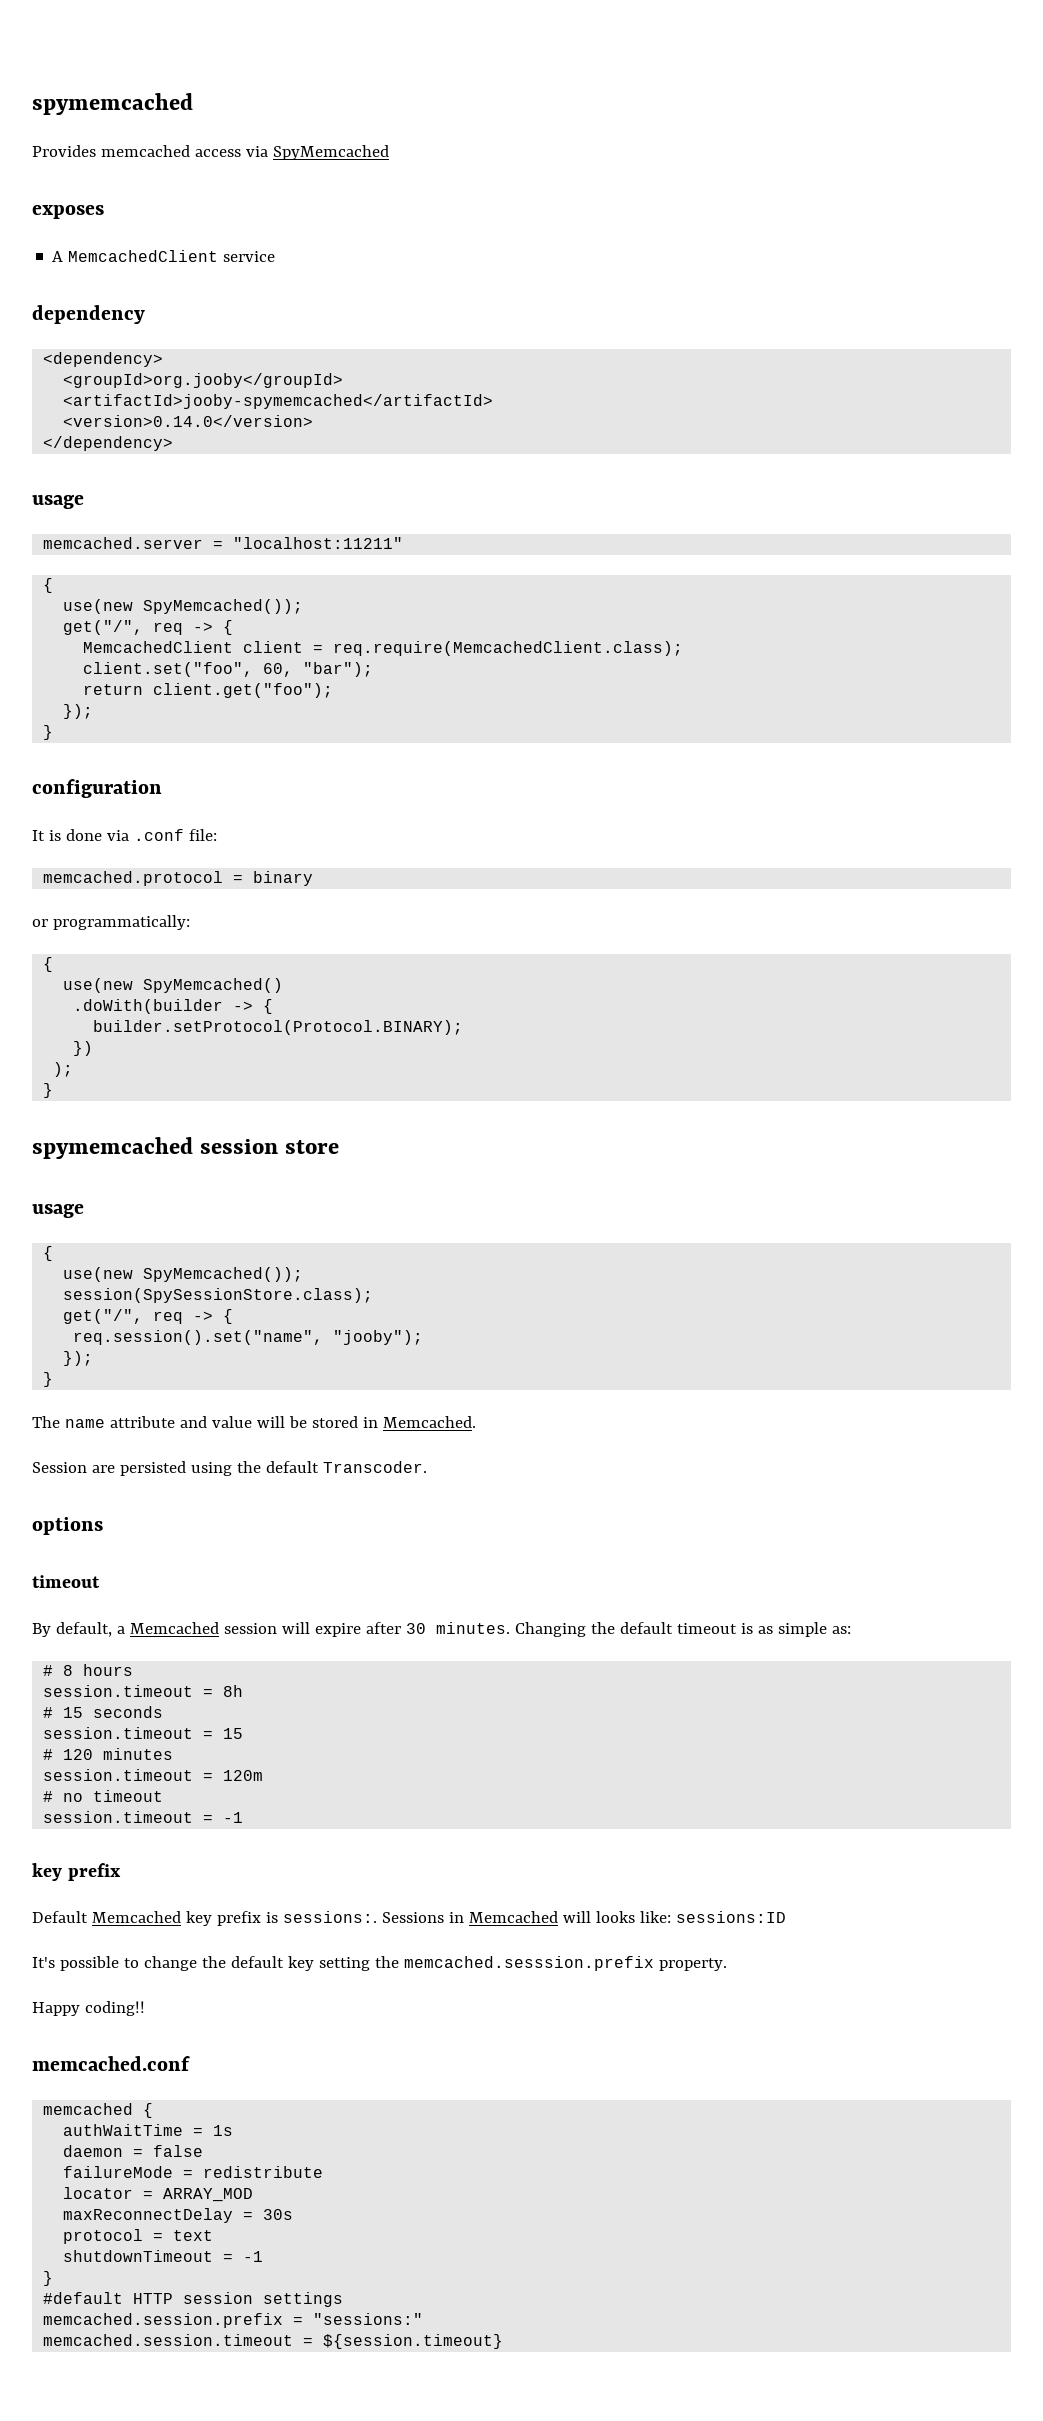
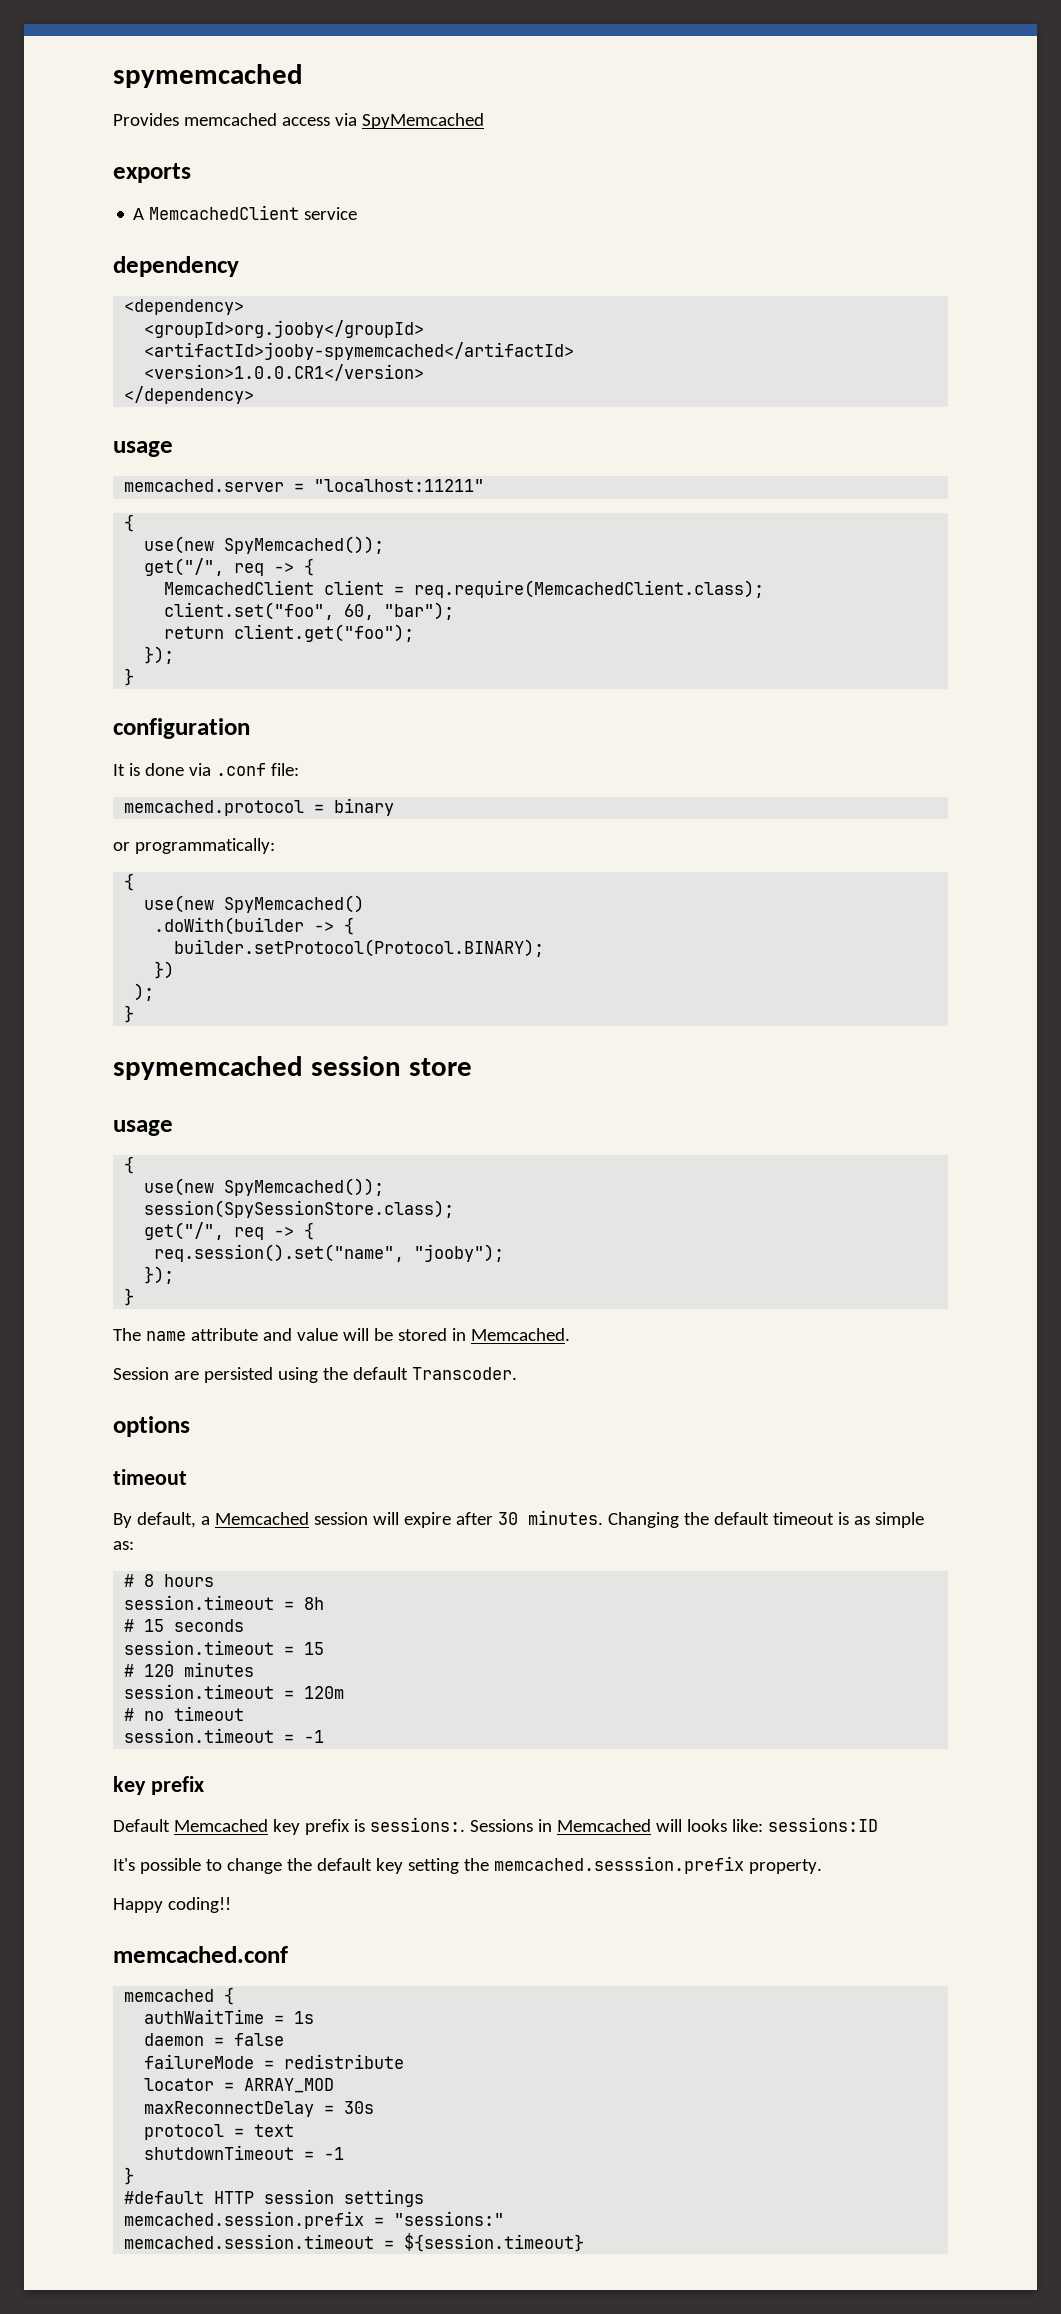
- exposes
+ exports
- <version>0.14.0</version>
+ <version>1.0.0.CR1</version>

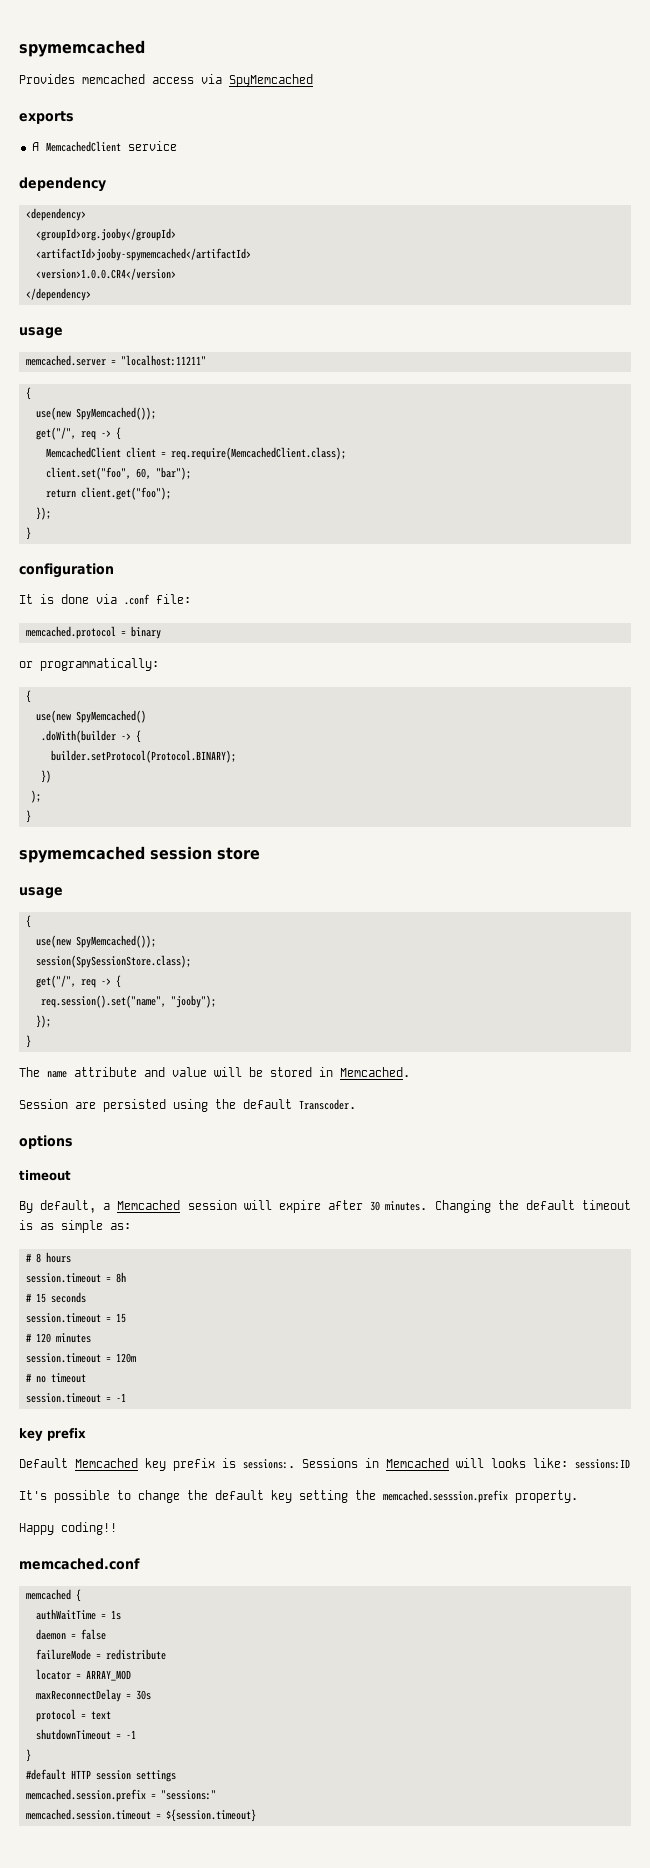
- <version>1.0.0.CR1</version>
+ <version>1.0.0.CR4</version>

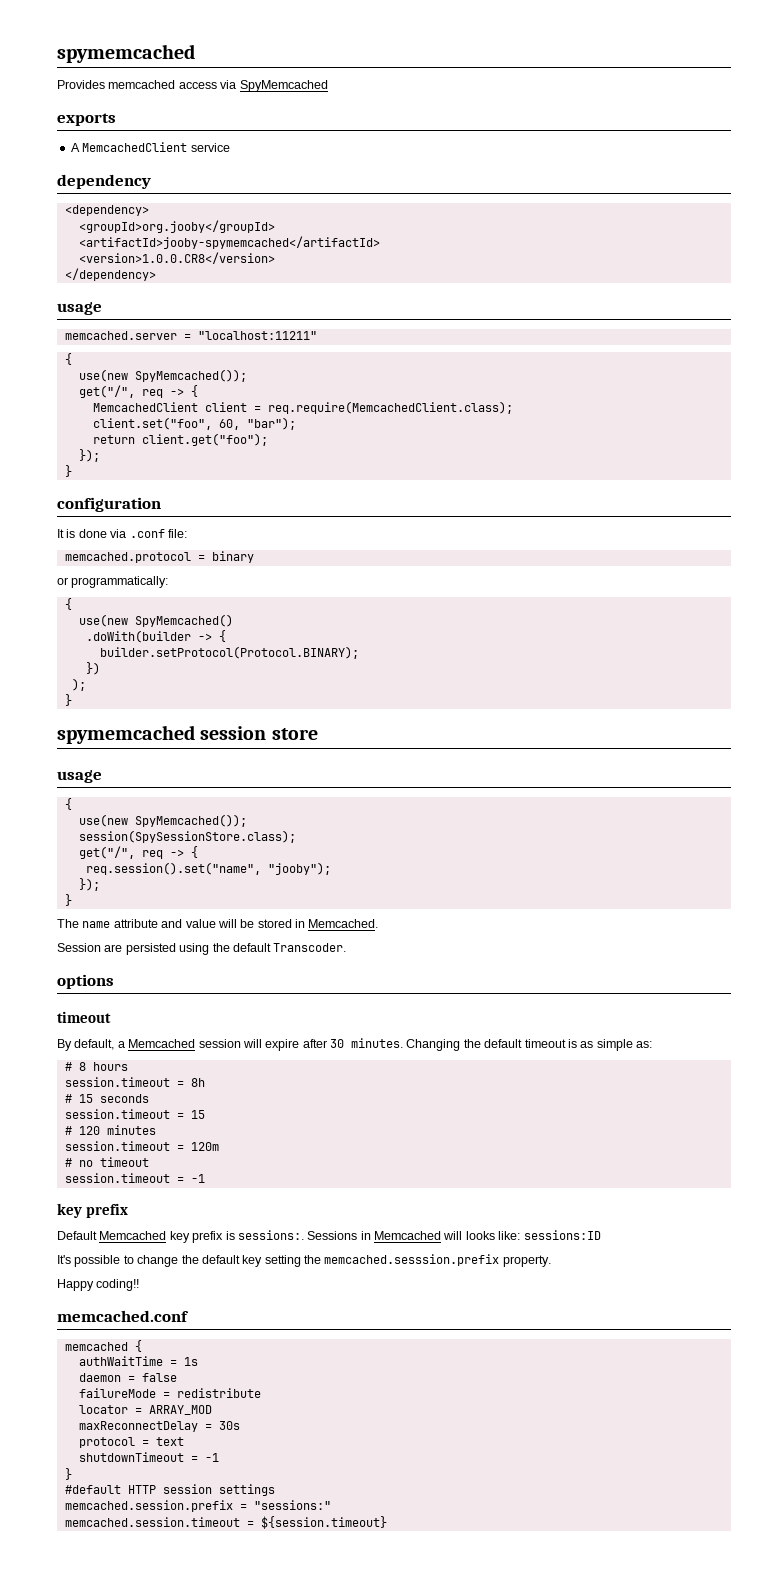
- <version>1.0.0.CR4</version>
+ <version>1.0.0.CR8</version>

